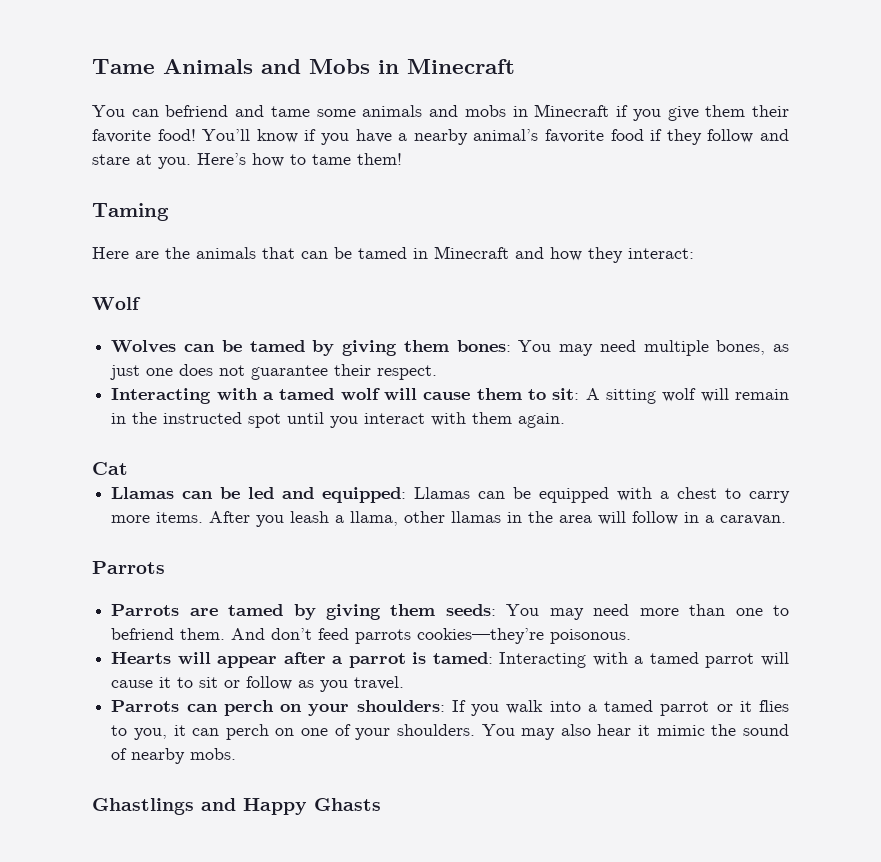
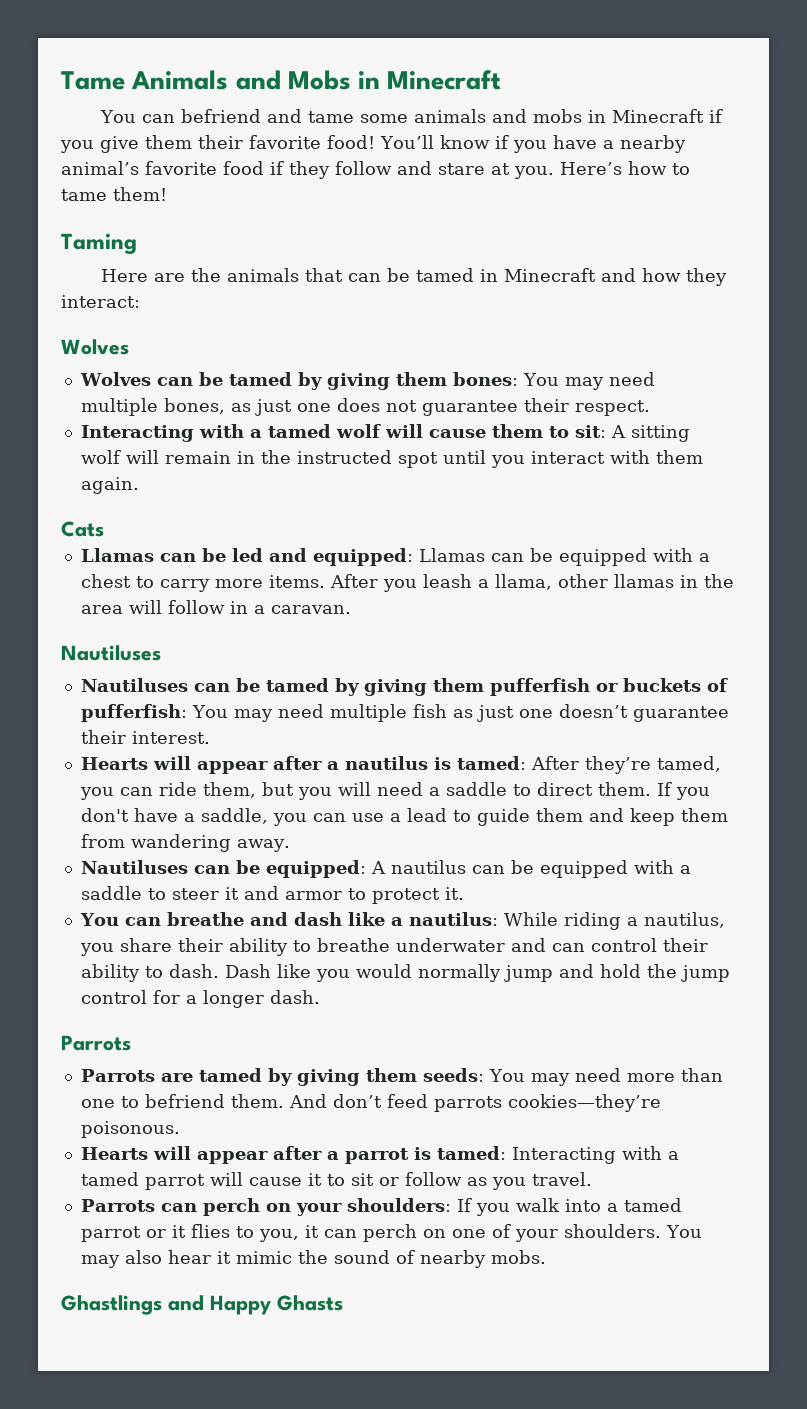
  Here are the animals that can be tamed in Minecraft and how they interact:
- Wolf
+ Wolves
- Cat
+ Cats
  After you leash a llama, other llamas in the area will follow in a caravan.
+ Nautiluses
+ Nautiluses can be tamed by giving them pufferfish or buckets of pufferfish: You may need multiple fish as just one doesn’t guarantee their interest.
+ Hearts will appear after a nautilus is tamed: After they’re tamed, you can ride them, but you will need a saddle to direct them. If you don't have a saddle, you can use a lead to guide them and keep them from wandering away.
+ Nautiluses can be equipped: A nautilus can be equipped with a saddle to steer it and armor to protect it.
+ You can breathe and dash like a nautilus: While riding a nautilus, you share their ability to breathe underwater and can control their ability to dash. Dash like you would normally jump and hold the jump control for a longer dash.

